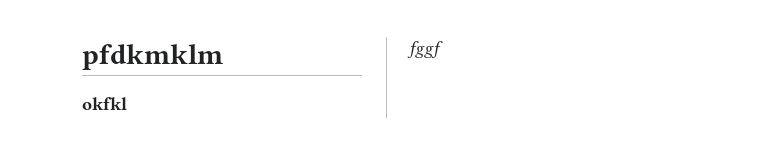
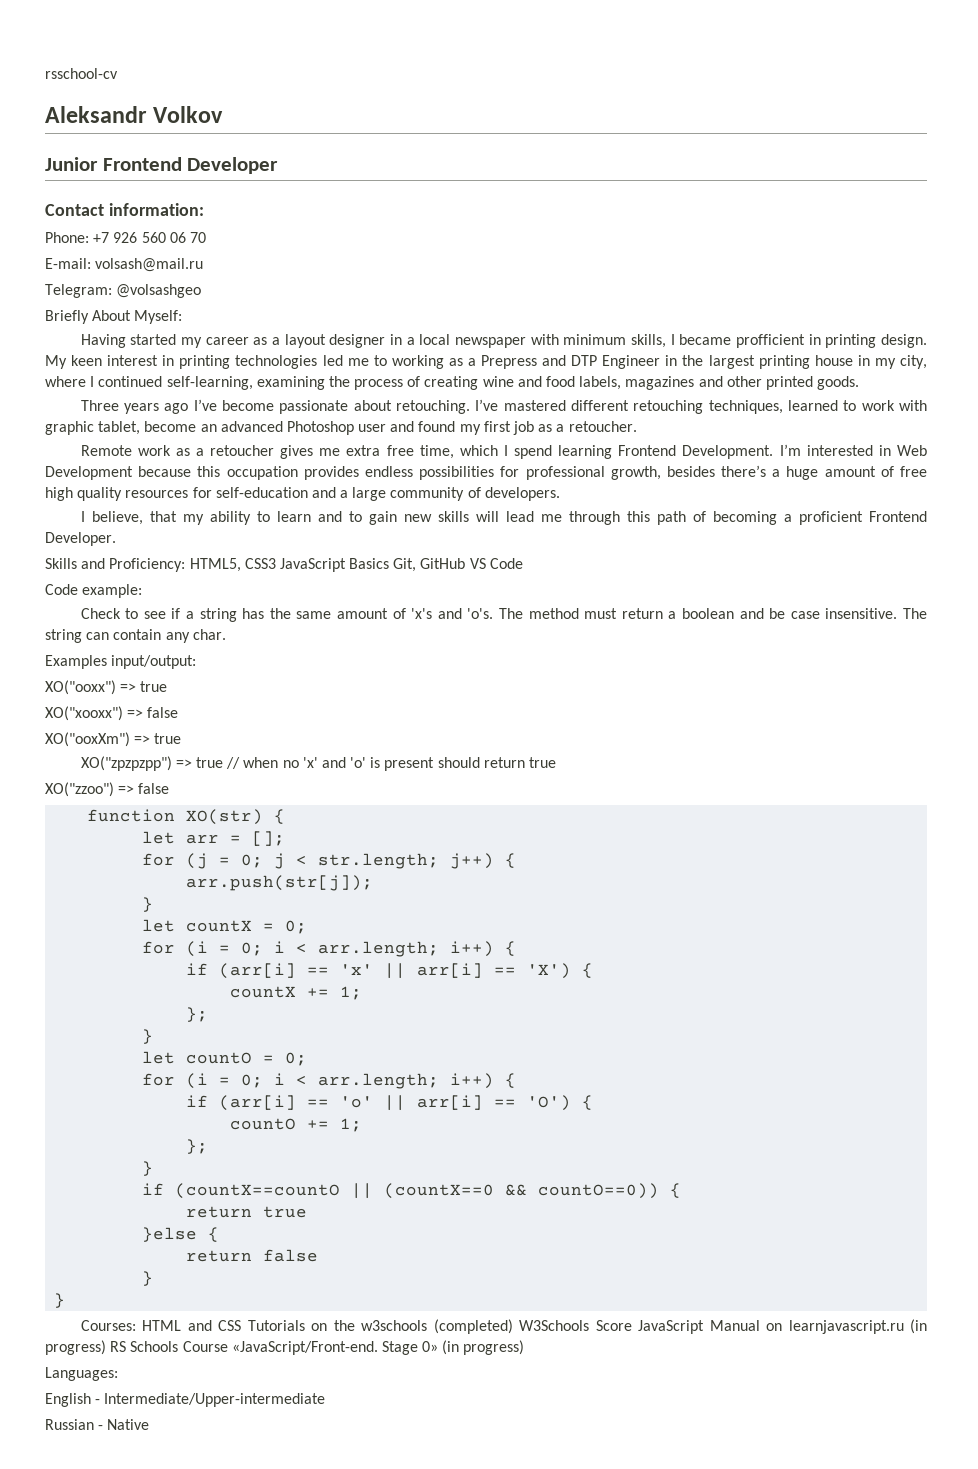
- pfdkmklm
- okfkl
- fggf
+ rsschool-cv
+ Aleksandr Volkov
+ Junior Frontend Developer
+ Contact information:
+ Phone: +7 926 560 06 70
+ E-mail: volsash@mail.ru
+ Telegram: @volsashgeo
+ Briefly About Myself:
+ Having started my career as a layout designer in a local newspaper with minimum skills, I became profficient in printing design. My keen interest in printing technologies led me to working as a Prepress and DTP Engineer in the largest printing house in my city, where I continued self-learning, examining the process of creating wine and food labels, magazines and other printed goods.
+ Three years ago I’ve become passionate about retouching. I’ve mastered different retouching techniques, learned to work with graphic tablet, become an advanced Photoshop user and found my first job as a retoucher.
+ Remote work as a retoucher gives me extra free time, which I spend learning Frontend Development. I’m interested in Web Development because this occupation provides endless possibilities for professional growth, besides there’s a huge amount of free high quality resources for self-education and a large community of developers.
+ I believe, that my ability to learn and to gain new skills will lead me through this path of becoming a proficient Frontend Developer.
+ Skills and Proficiency: HTML5, CSS3 JavaScript Basics Git, GitHub VS Code
+ Code example:
+ Check to see if a string has the same amount of 'x's and 'o's. The method must return a boolean and be case insensitive. The string can contain any char.
+ Examples input/output:
+ XO("ooxx") => true
+ XO("xooxx") => false
+ XO("ooxXm") => true
+ XO("zpzpzpp") => true // when no 'x' and 'o' is present should return true
+ XO("zzoo") => false
+ function XO(str) {
+ let arr = [];
+ for (j = 0; j < str.length; j++) {
+ arr.push(str[j]);
+ }
+ let countX = 0;
+ for (i = 0; i < arr.length; i++) {
+ if (arr[i] == 'x' || arr[i] == 'X') {
+ countX += 1;
+ };
+ }
+ let countO = 0;
+ for (i = 0; i < arr.length; i++) {
+ if (arr[i] == 'o' || arr[i] == 'O') {
+ countO += 1;
+ };
+ }
+ if (countX==countO || (countX==0 && countO==0)) {
+ return true
+ }else {
+ return false
+ }
+ }
+ Courses: HTML and CSS Tutorials on the w3schools (completed) W3Schools Score JavaScript Manual on learnjavascript.ru (in progress) RS Schools Course «JavaScript/Front-end. Stage 0» (in progress)
+ Languages:
+ English - Intermediate/Upper-intermediate
+ Russian - Native

